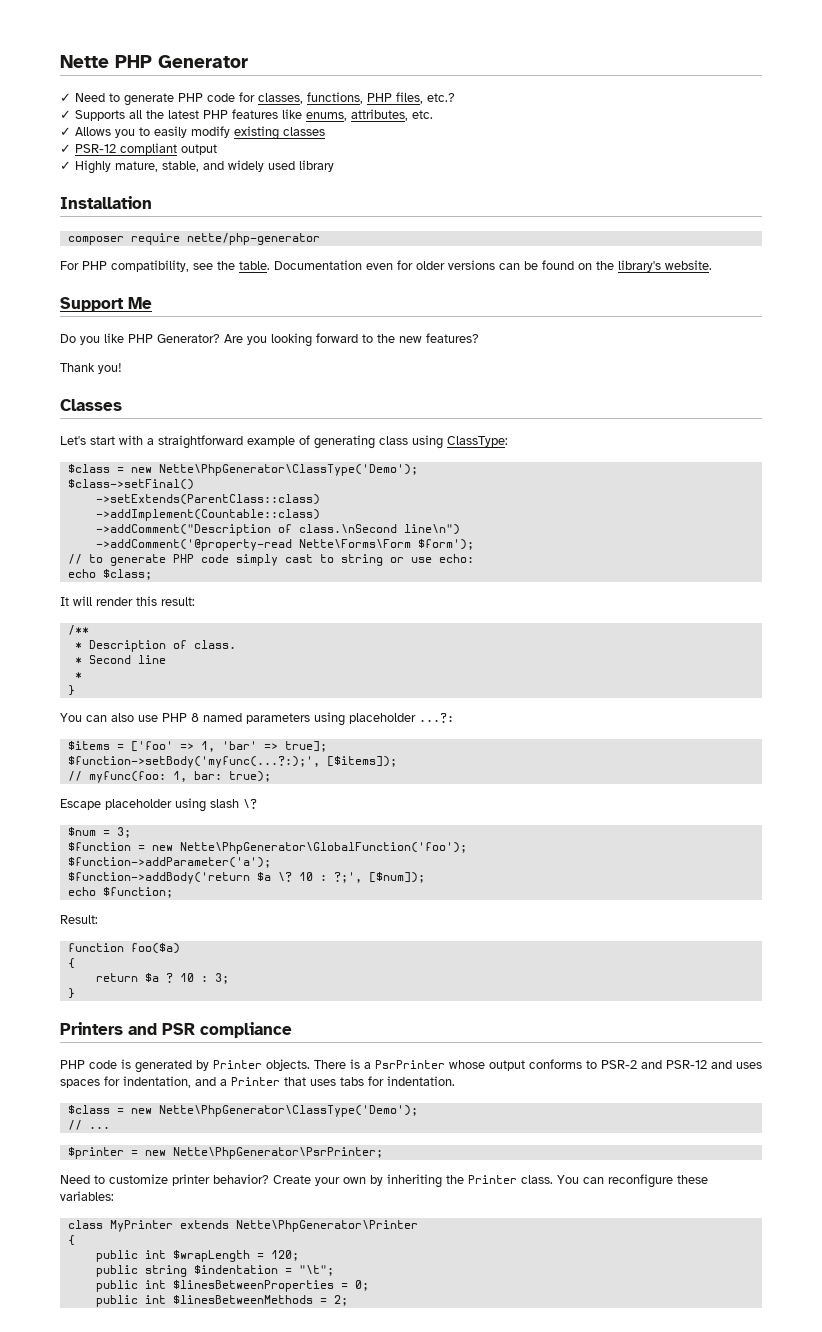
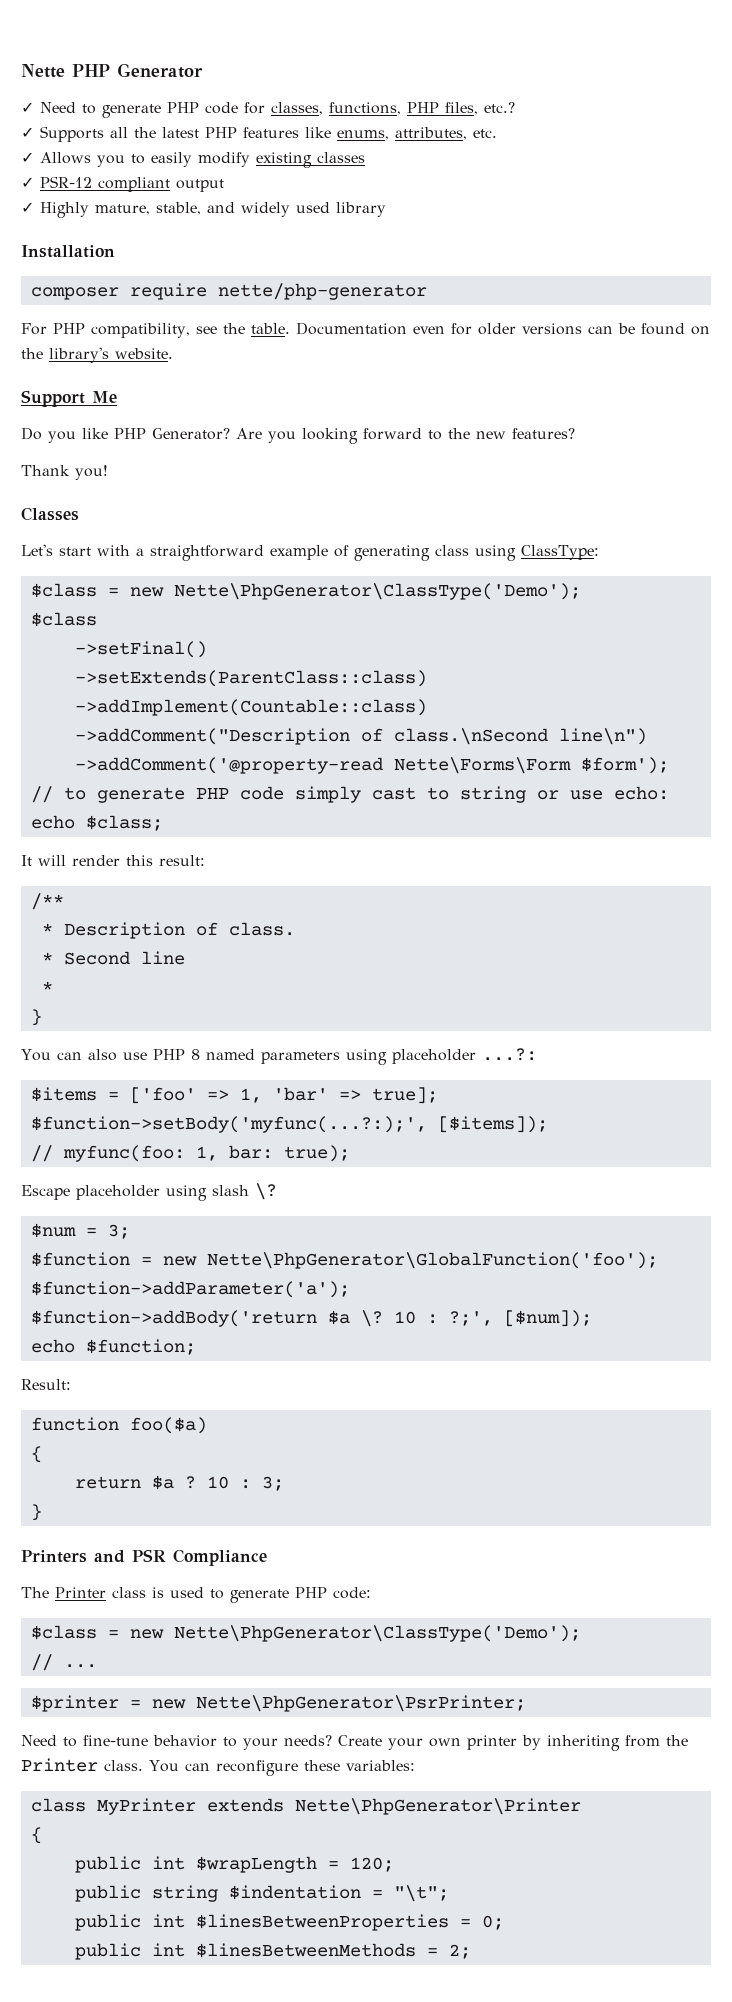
  Let's start with a straightforward example of generating class using ClassType:
  $class = new Nette\PhpGenerator\ClassType('Demo');
- $class->setFinal()
+ $class
+ ->setFinal()
- Printers and PSR compliance
- PHP code is generated by Printer objects. There is a PsrPrinter whose output conforms to PSR-2 and PSR-12 and uses spaces for indentation, and a Printer that uses tabs for indentation.
+ Printers and PSR Compliance
+ The Printer class is used to generate PHP code:
- Need to customize printer behavior?
+ Need to fine-tune behavior to your needs?
- Create your own by inheriting the Printer class.
+ Create your own printer by inheriting from the Printer class.

